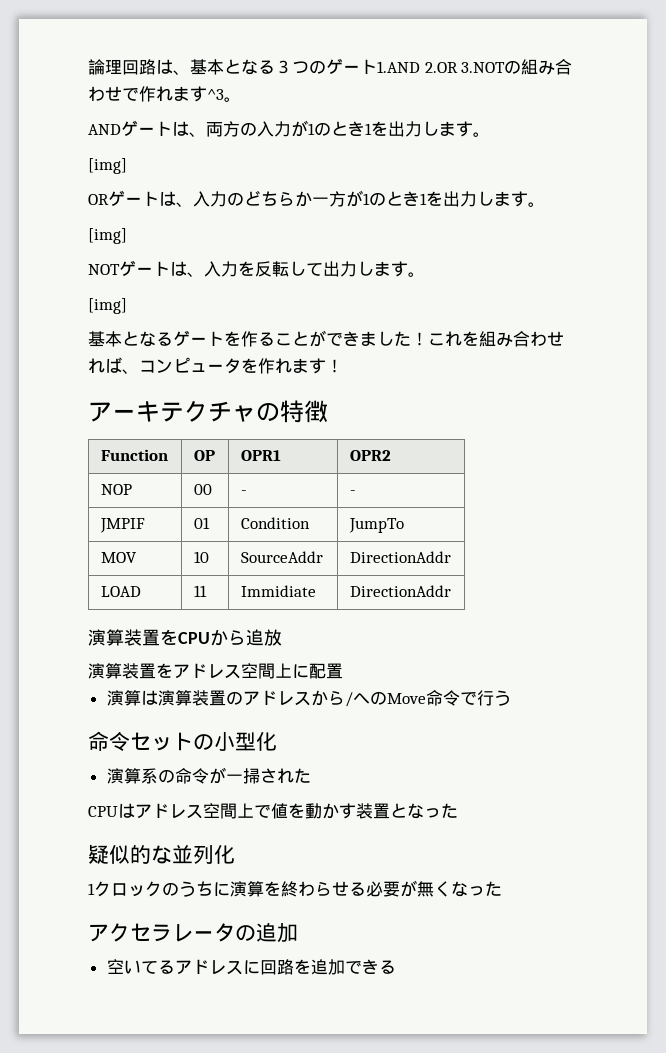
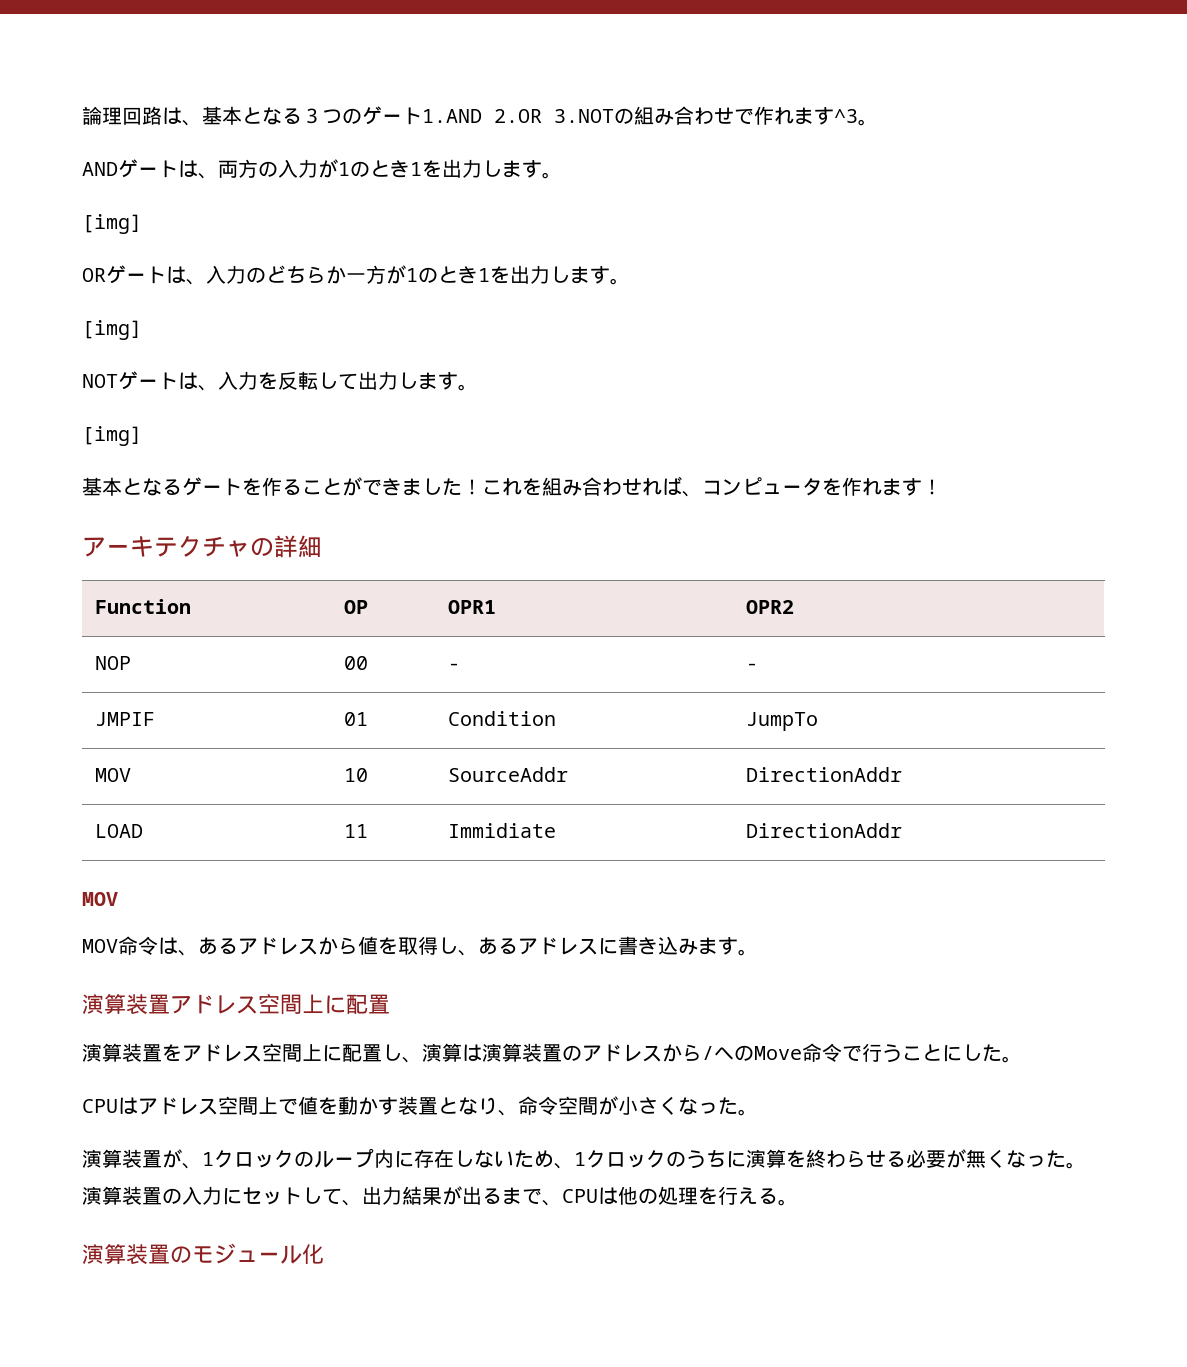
- アーキテクチャの特徴
+ アーキテクチャの詳細
  LOAD | 11 | Immidiate | DirectionAddr
- 演算装置をCPUから追放
+ MOV
+ MOV命令は、あるアドレスから値を取得し、あるアドレスに書き込みます。
+ 演算装置アドレス空間上に配置
- 演算装置をアドレス空間上に配置
- 演算は演算装置のアドレスから/へのMove命令で行う
- 命令セットの小型化
- 演算系の命令が一掃された
+ 演算装置をアドレス空間上に配置し、演算は演算装置のアドレスから/へのMove命令で行うことにした。
- CPUはアドレス空間上で値を動かす装置となった
- 疑似的な並列化
- 1クロックのうちに演算を終わらせる必要が無くなった
- アクセラレータの追加
- 空いてるアドレスに回路を追加できる
+ CPUはアドレス空間上で値を動かす装置となり、命令空間が小さくなった。
+ 演算装置が、1クロックのループ内に存在しないため、1クロックのうちに演算を終わらせる必要が無くなった。演算装置の入力にセットして、出力結果が出るまで、CPUは他の処理を行える。
+ 演算装置のモジュール化

